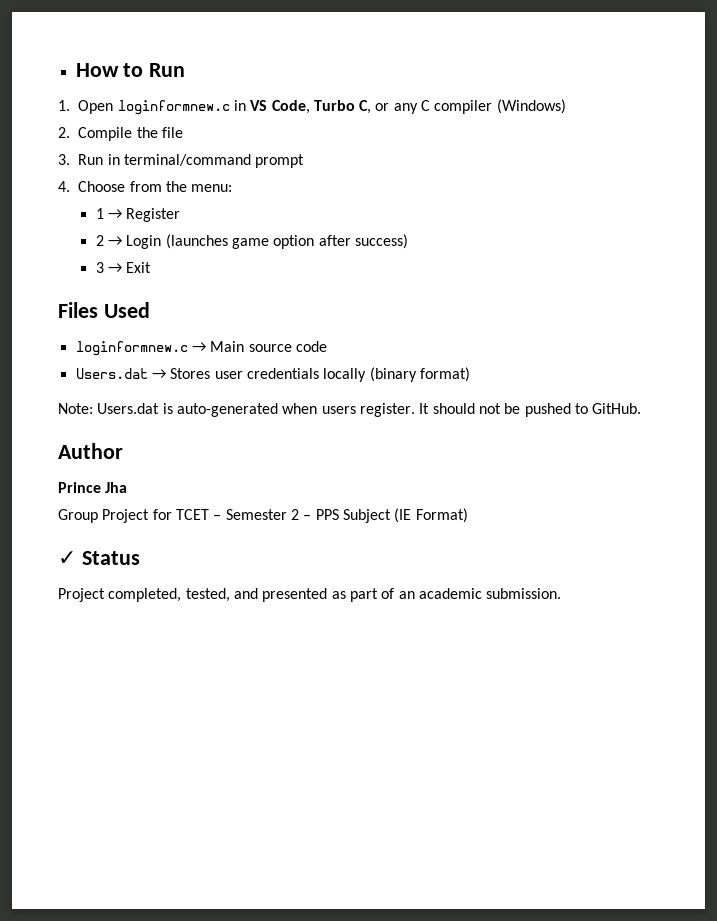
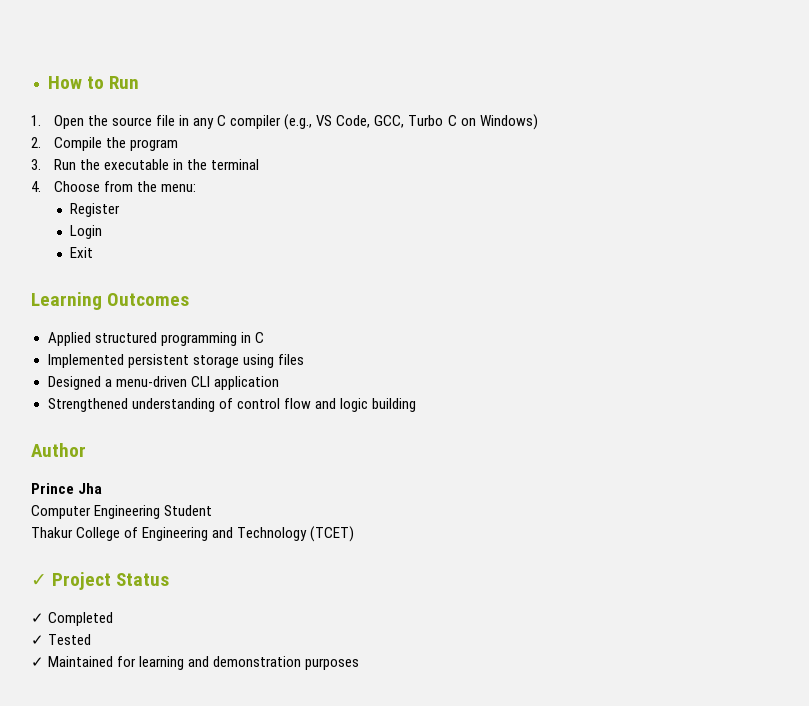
- 1. Open loginformnew.c in VS Code, Turbo C, or any C compiler (Windows)
+ 1. Open the source file in any C compiler (e.g., VS Code, GCC, Turbo C on Windows)
- 2. Compile the file
+ 2. Compile the program
- 3. Run in terminal/command prompt
+ 3. Run the executable in the terminal
- 1 → Register
+ Register
- 2 → Login (launches game option after success)
- 3 → Exit
- Files Used
- loginformnew.c → Main source code
- Users.dat → Stores user credentials locally (binary format)
- Note: Users.dat is auto-generated when users register. It should not be pushed to GitHub.
+ Login
+ Exit
+ Learning Outcomes
+ Applied structured programming in C
+ Implemented persistent storage using files
+ Designed a menu-driven CLI application
+ Strengthened understanding of control flow and logic building
  Author
  Prince Jha
- Group Project for TCET – Semester 2 – PPS Subject (IE Format)
- ✓ Status
+ Computer Engineering Student
+ Thakur College of Engineering and Technology (TCET)
+ ✓ Project Status
- Project completed, tested, and presented as part of an academic submission.
+ ✓ Completed
+ ✓ Tested
+ ✓ Maintained for learning and demonstration purposes

